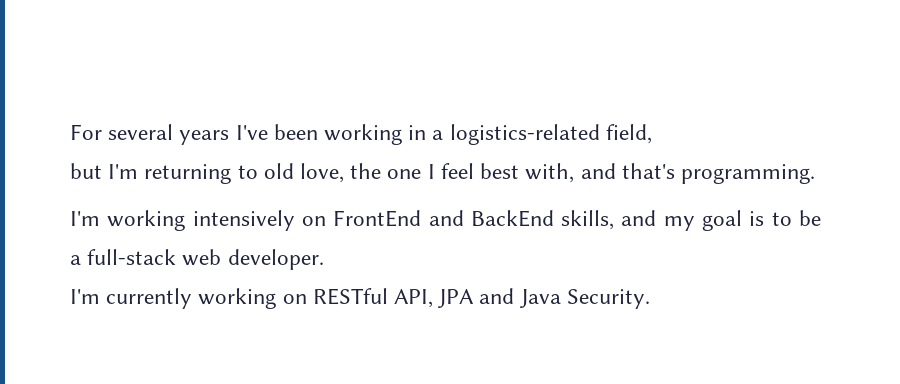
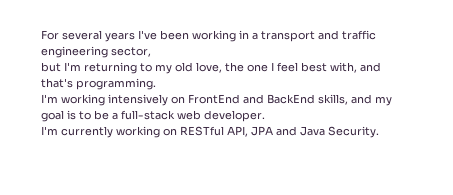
- For several years I've been working in a logistics-related field,
+ For several years I've been working in a transport and traffic engineering sector,
- but I'm returning to old love, the one I feel best with, and that's programming.
+ but I'm returning to my old love, the one I feel best with, and that's programming.

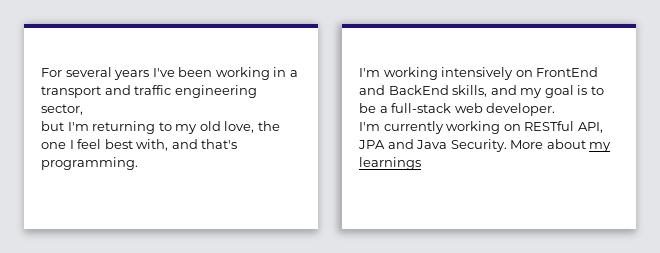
+ More about my learnings

